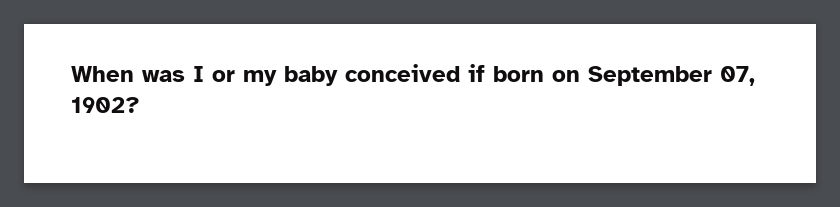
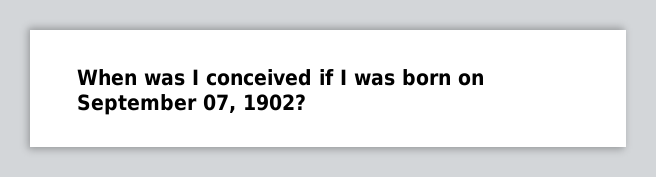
- When was I or my baby conceived if born on September 07, 1902?
+ When was I conceived if I was born on September 07, 1902?

